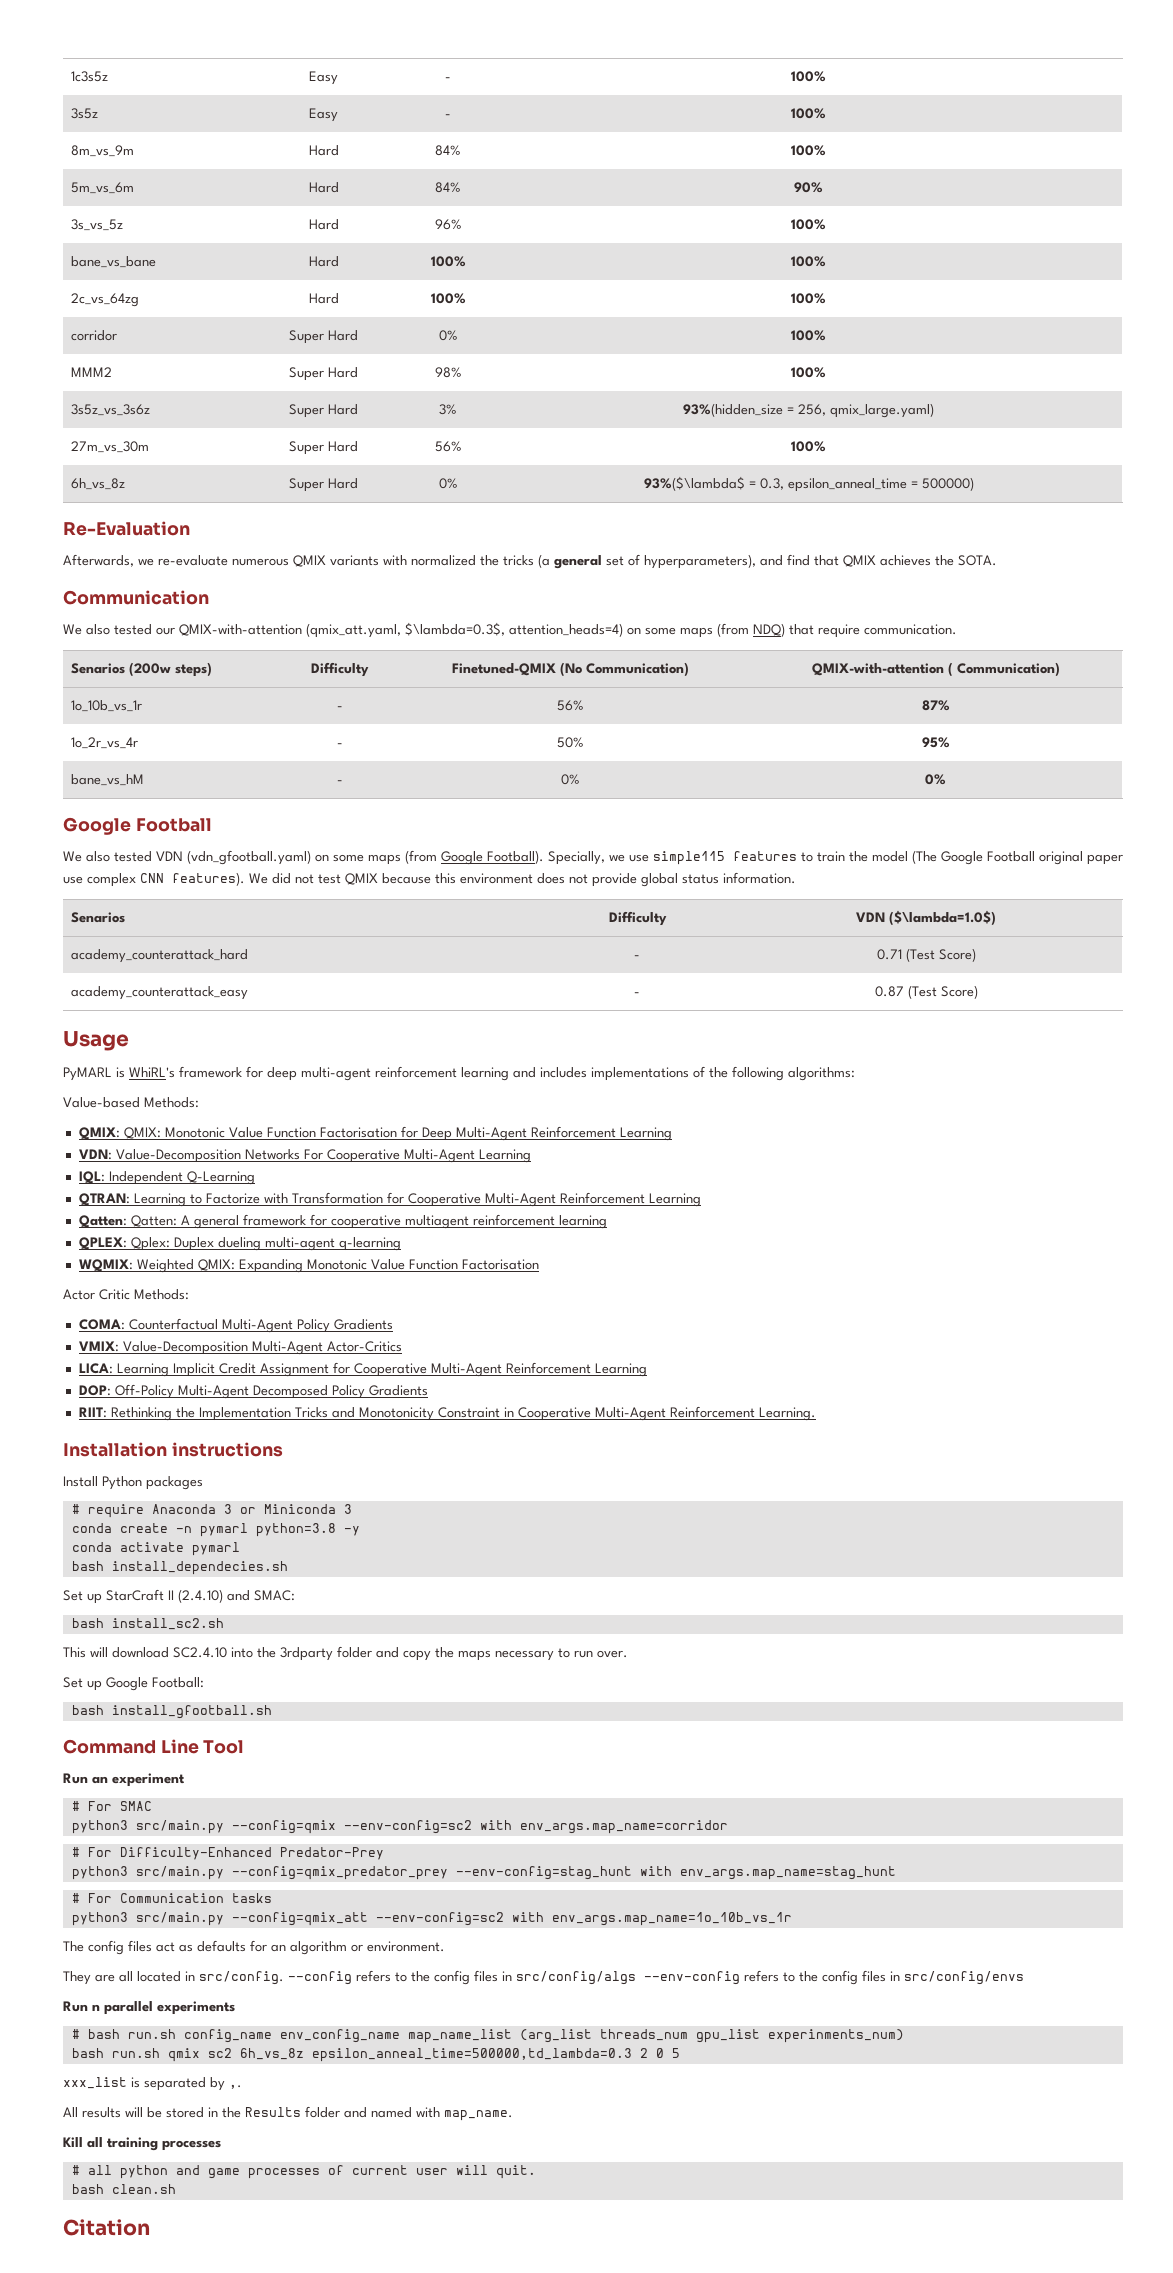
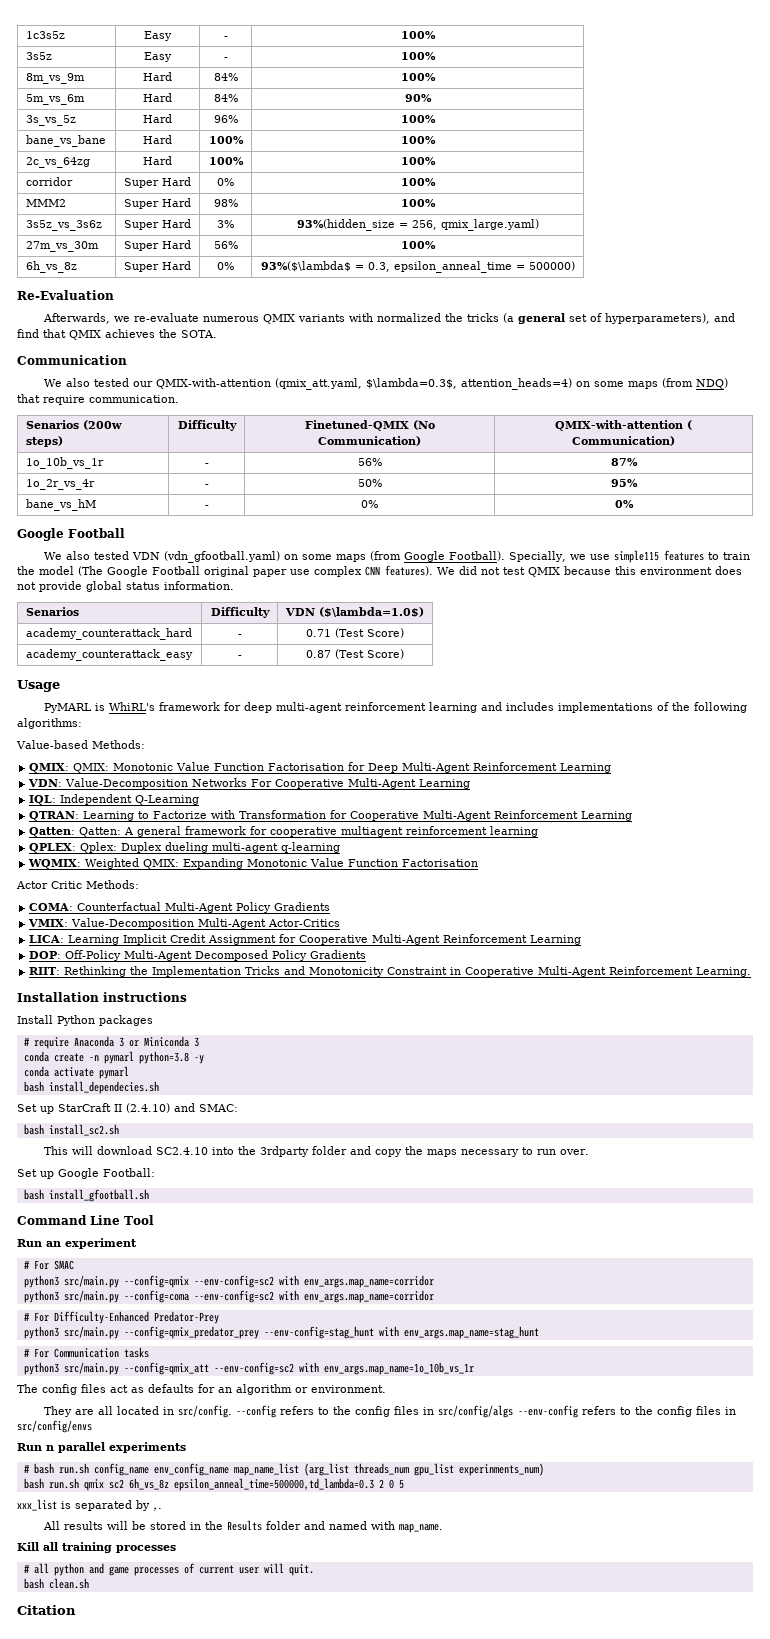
+ python3 src/main.py --config=coma --env-config=sc2 with env_args.map_name=corridor

